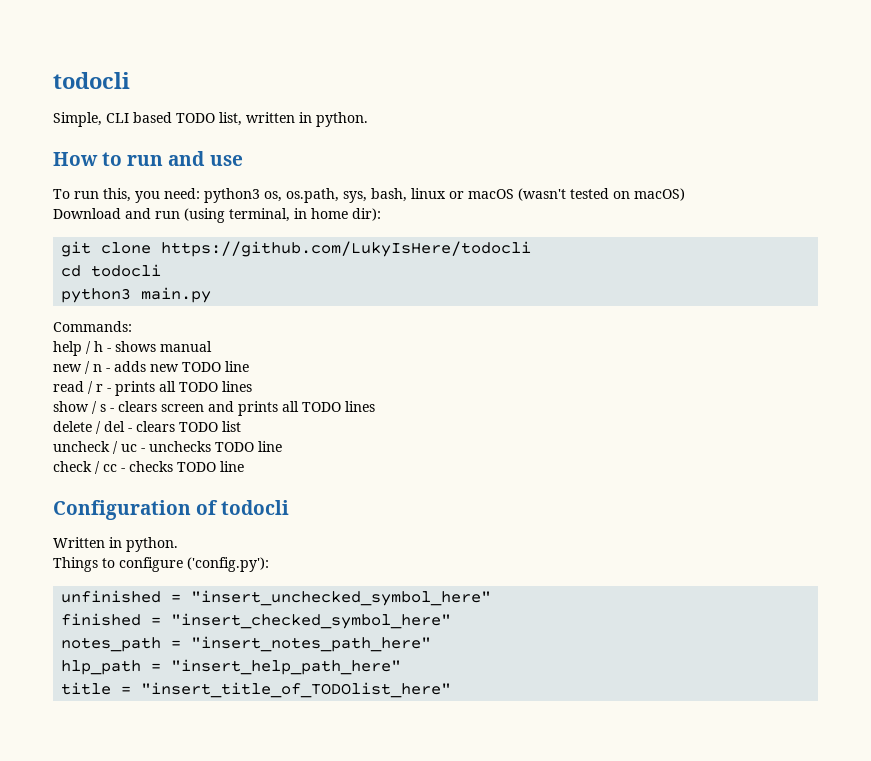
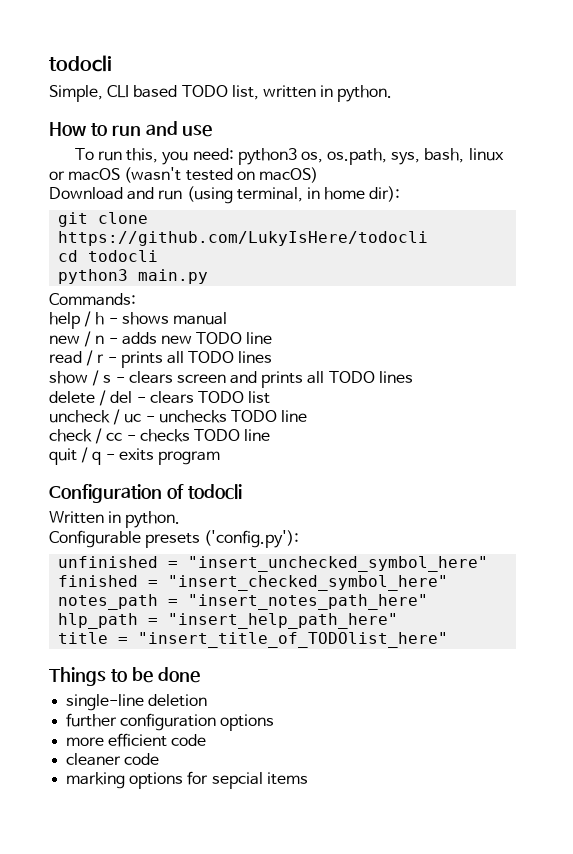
+ quit / q - exits program
- Things to configure ('config.py'):
+ Configurable presets ('config.py'):
+ Things to be done
+ single-line deletion
+ further configuration options
+ more efficient code
+ cleaner code
+ marking options for sepcial items

